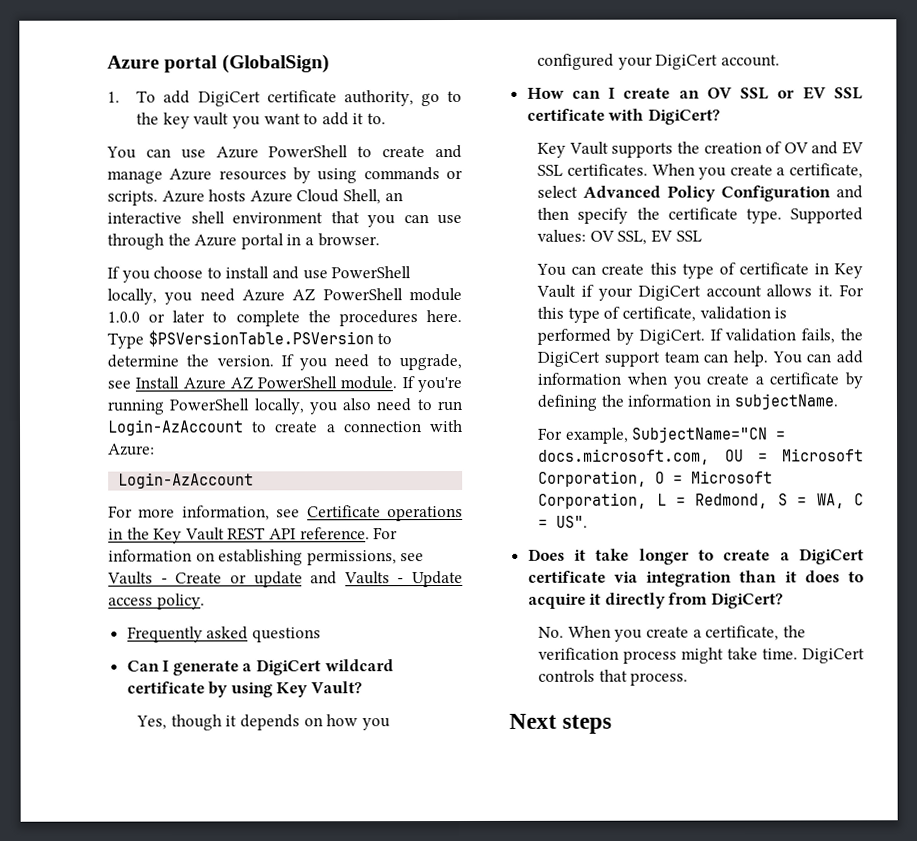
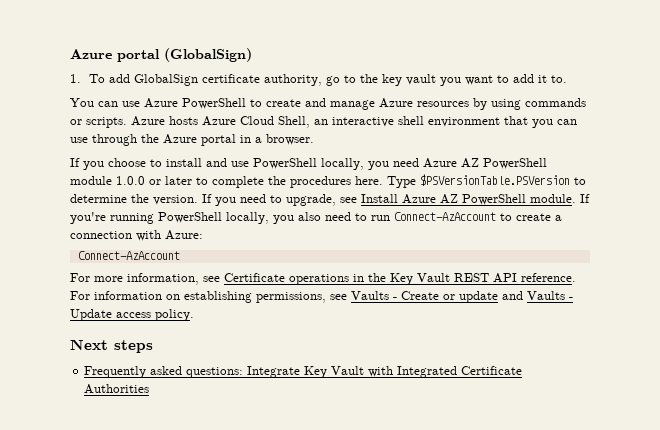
- 1. To add DigiCert certificate authority, go to the key vault you want to add it to.
+ 1. To add GlobalSign certificate authority, go to the key vault you want to add it to.
- If you're running PowerShell locally, you also need to run Login-AzAccount to create a connection with Azure:
- Login-AzAccount
+ If you're running PowerShell locally, you also need to run Connect-AzAccount to create a connection with Azure:
+ Connect-AzAccount
+ Next steps
- Frequently asked questions
- Can I generate a DigiCert wildcard certificate by using Key Vault?
- Yes, though it depends on how you configured your DigiCert account.
- How can I create an OV SSL or EV SSL certificate with DigiCert?
- Key Vault supports the creation of OV and EV SSL certificates. When you create a certificate, select Advanced Policy Configuration and then specify the certificate type. Supported values: OV SSL, EV SSL
- You can create this type of certificate in Key Vault if your DigiCert account allows it. For this type of certificate, validation is performed by DigiCert. If validation fails, the DigiCert support team can help. You can add information when you create a certificate by defining the information in subjectName.
- For example, SubjectName="CN = docs.microsoft.com, OU = Microsoft Corporation, O = Microsoft Corporation, L = Redmond, S = WA, C = US".
- Does it take longer to create a DigiCert certificate via integration than it does to acquire it directly from DigiCert?
- No. When you create a certificate, the verification process might take time. DigiCert controls that process.
- Next steps
+ Frequently asked questions: Integrate Key Vault with Integrated Certificate Authorities

